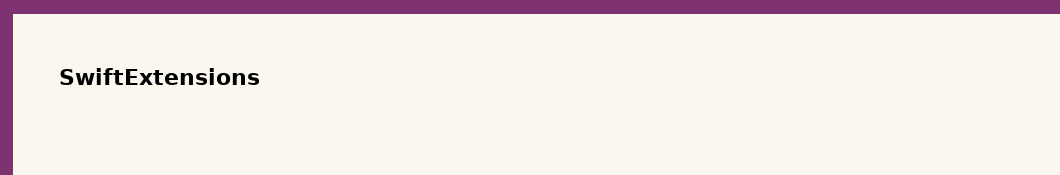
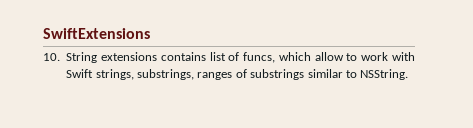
+ 10. String extensions contains list of funcs, which allow to work with Swift strings, substrings, ranges of substrings similar to NSString.

